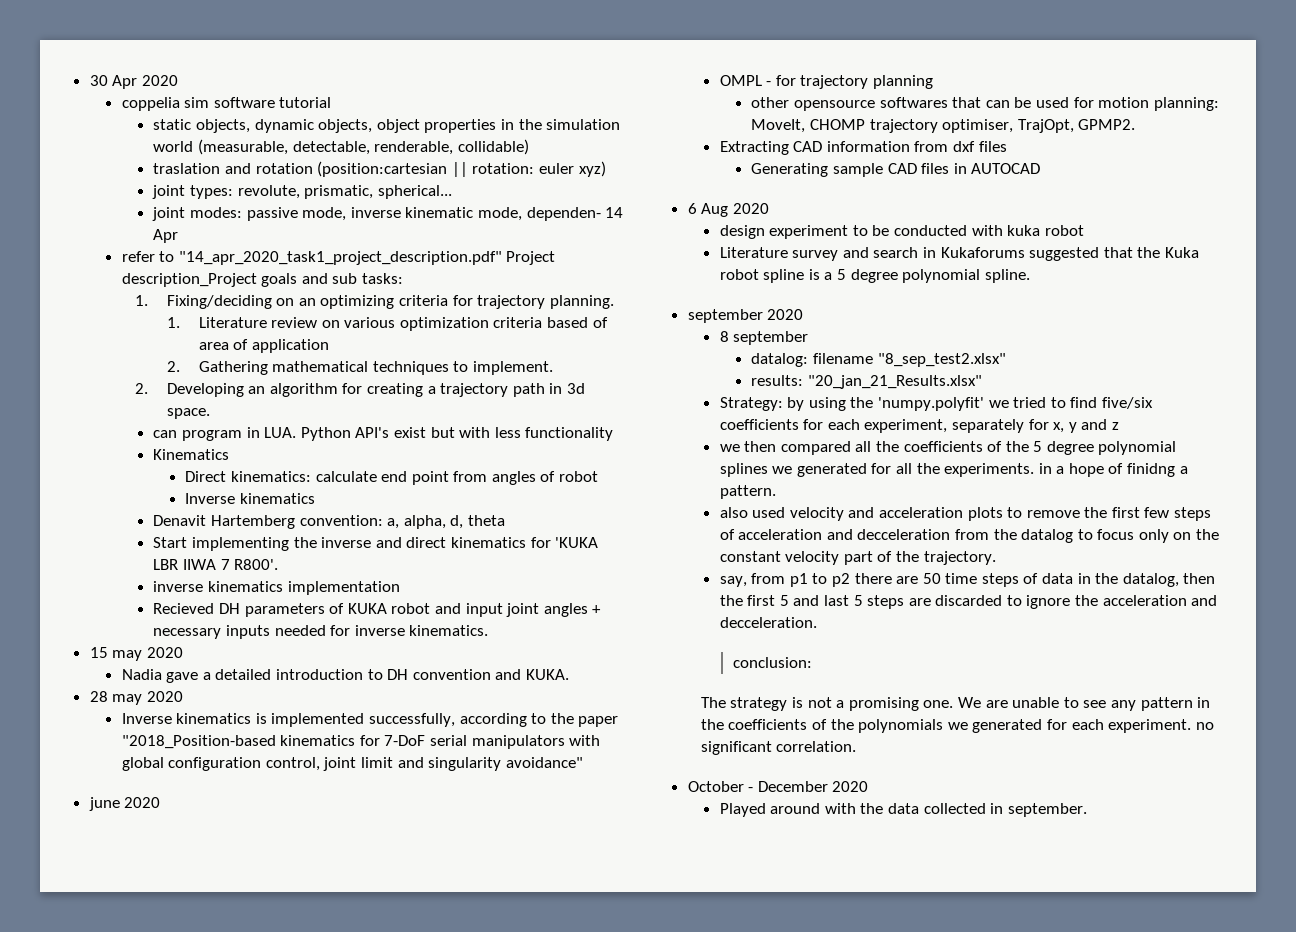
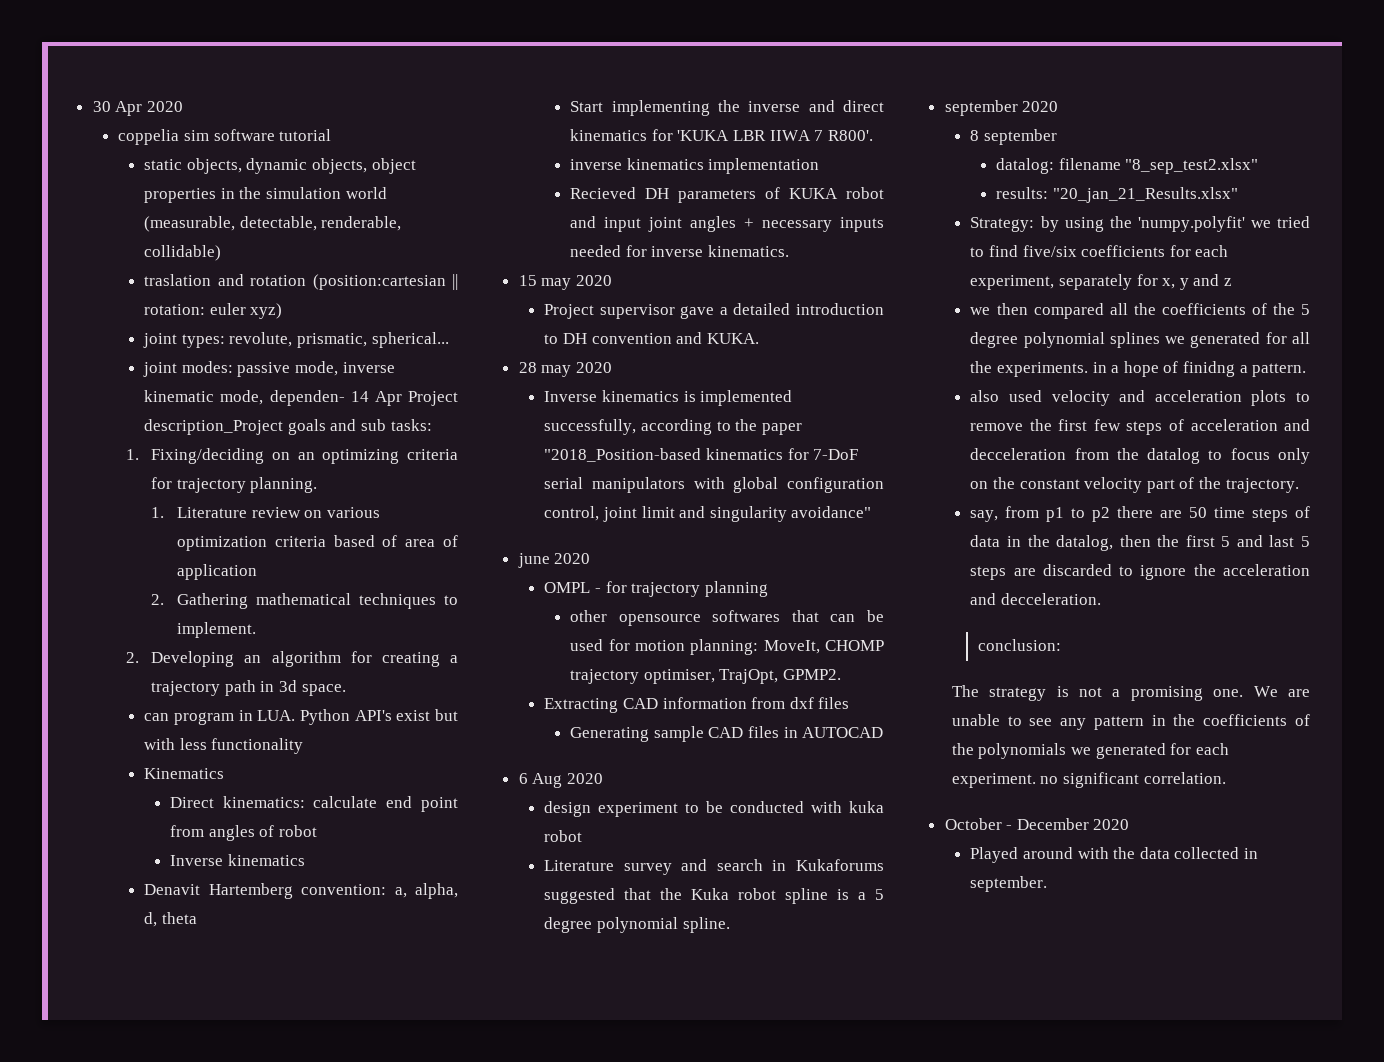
- joint modes: passive mode, inverse kinematic mode, dependen- 14 Apr
- refer to "14_apr_2020_task1_project_description.pdf" Project description_Project goals and sub tasks:
+ joint modes: passive mode, inverse kinematic mode, dependen- 14 Apr Project description_Project goals and sub tasks:
- Nadia gave a detailed introduction to DH convention and KUKA.
+ Project supervisor gave a detailed introduction to DH convention and KUKA.

